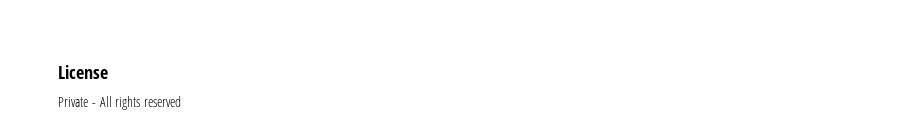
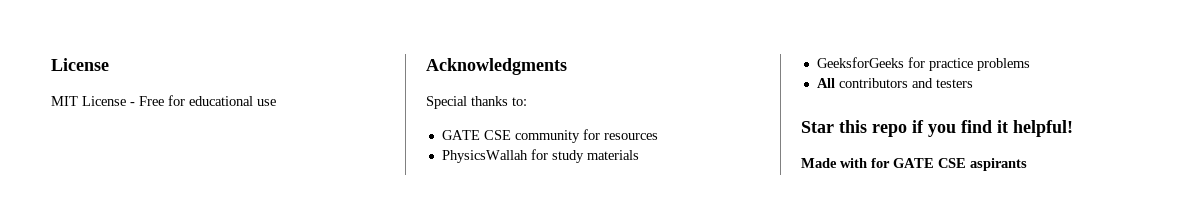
- Private - All rights reserved
+ MIT License - Free for educational use
+ Acknowledgments
+ Special thanks to:
+ GATE CSE community for resources
+ PhysicsWallah for study materials
+ GeeksforGeeks for practice problems
+ All contributors and testers
+ Star this repo if you find it helpful!
+ Made with for GATE CSE aspirants

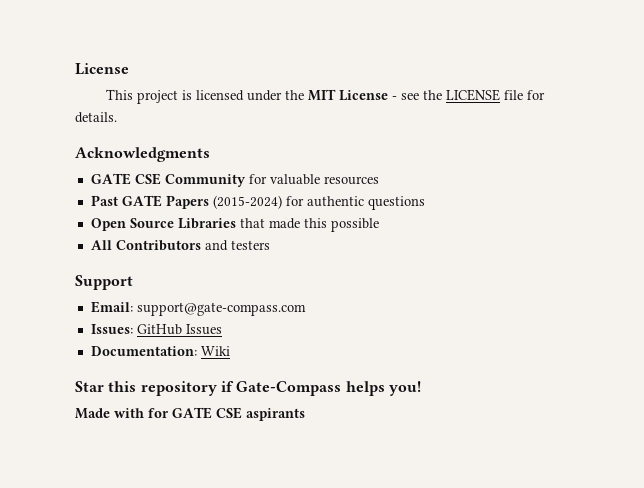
- MIT License - Free for educational use
+ This project is licensed under the MIT License - see the LICENSE file for details.
  Acknowledgments
- Special thanks to:
- GATE CSE community for resources
- PhysicsWallah for study materials
- GeeksforGeeks for practice problems
+ GATE CSE Community for valuable resources
+ Past GATE Papers (2015-2024) for authentic questions
+ Open Source Libraries that made this possible
- All contributors and testers
+ All Contributors and testers
- Star this repo if you find it helpful!
+ Support
+ Email: support@gate-compass.com
+ Issues: GitHub Issues
+ Documentation: Wiki
+ Star this repository if Gate-Compass helps you!

